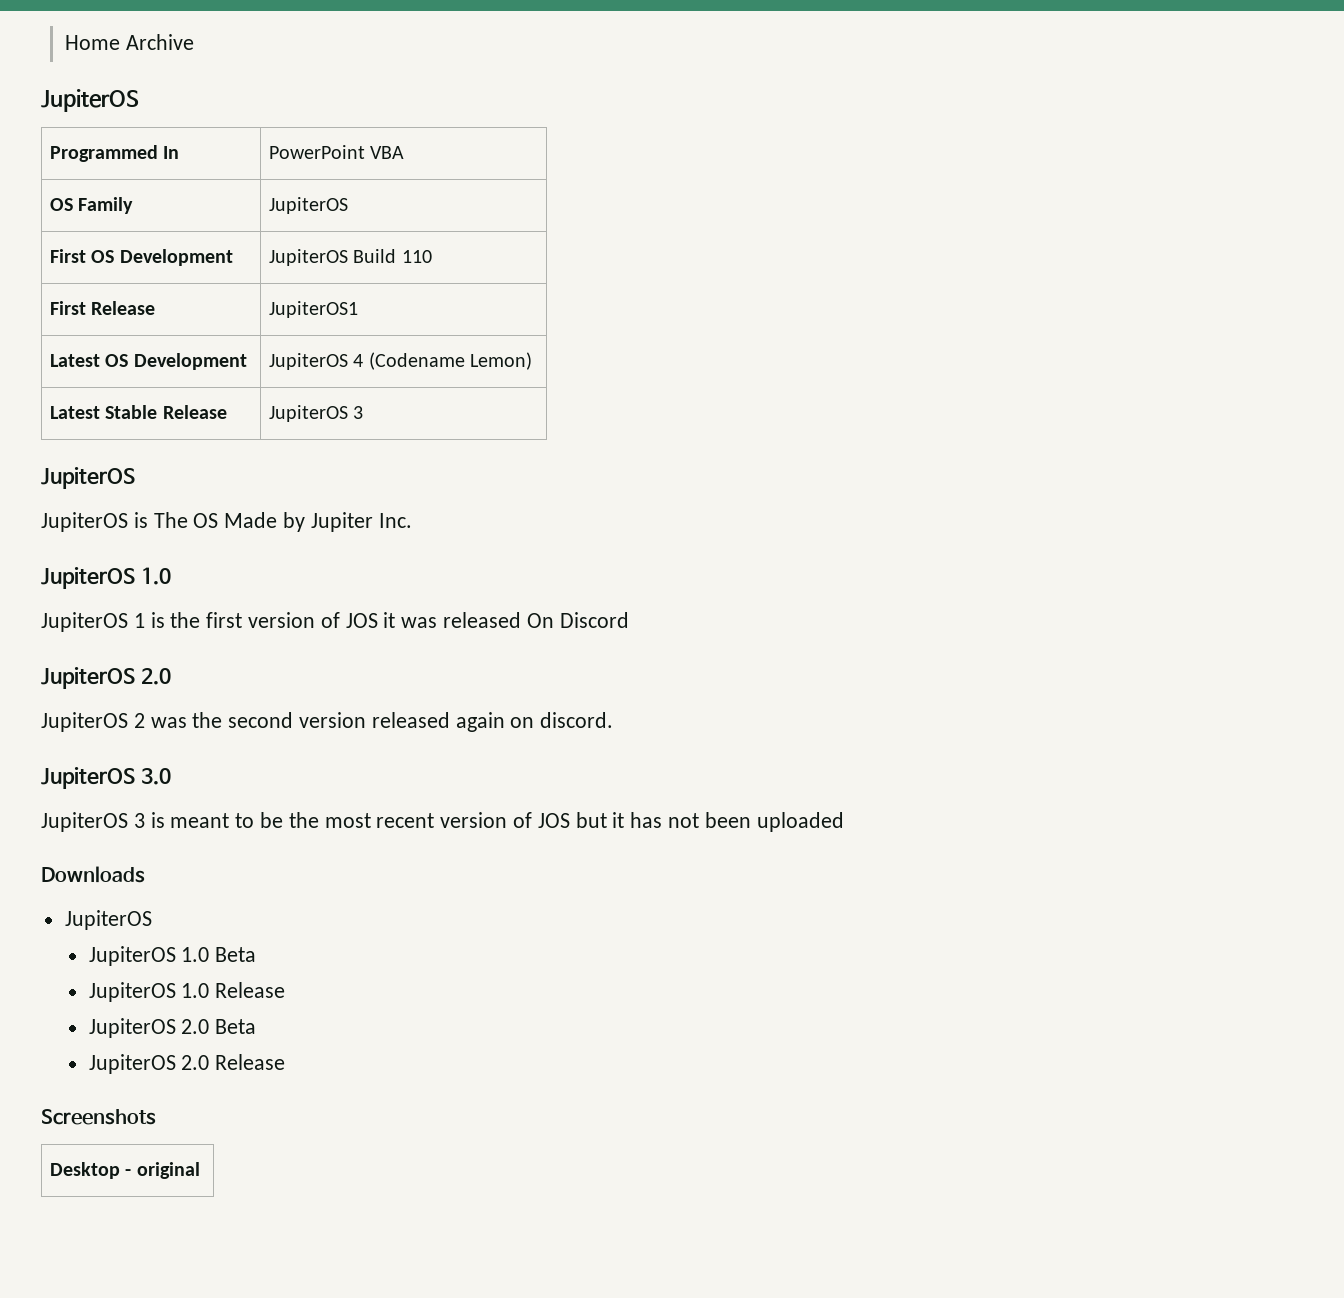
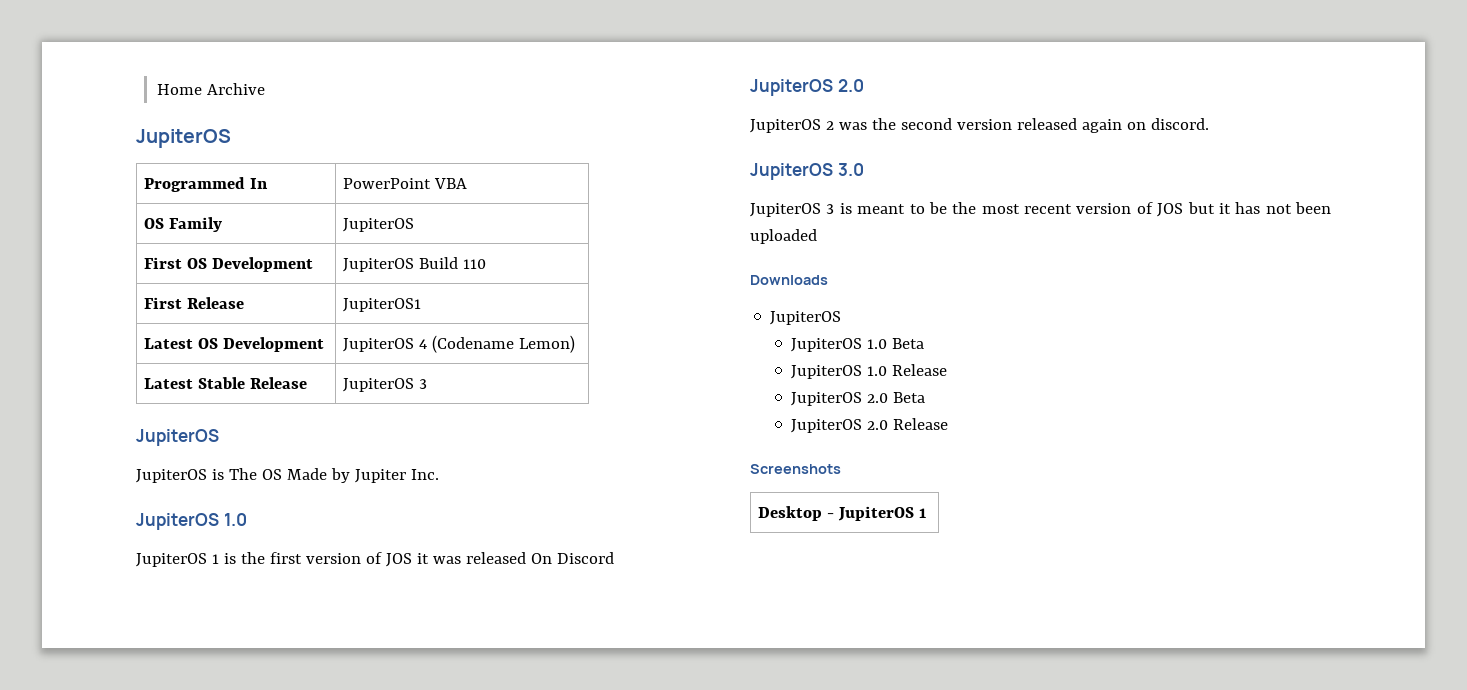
- Desktop - original
+ Desktop - JupiterOS 1

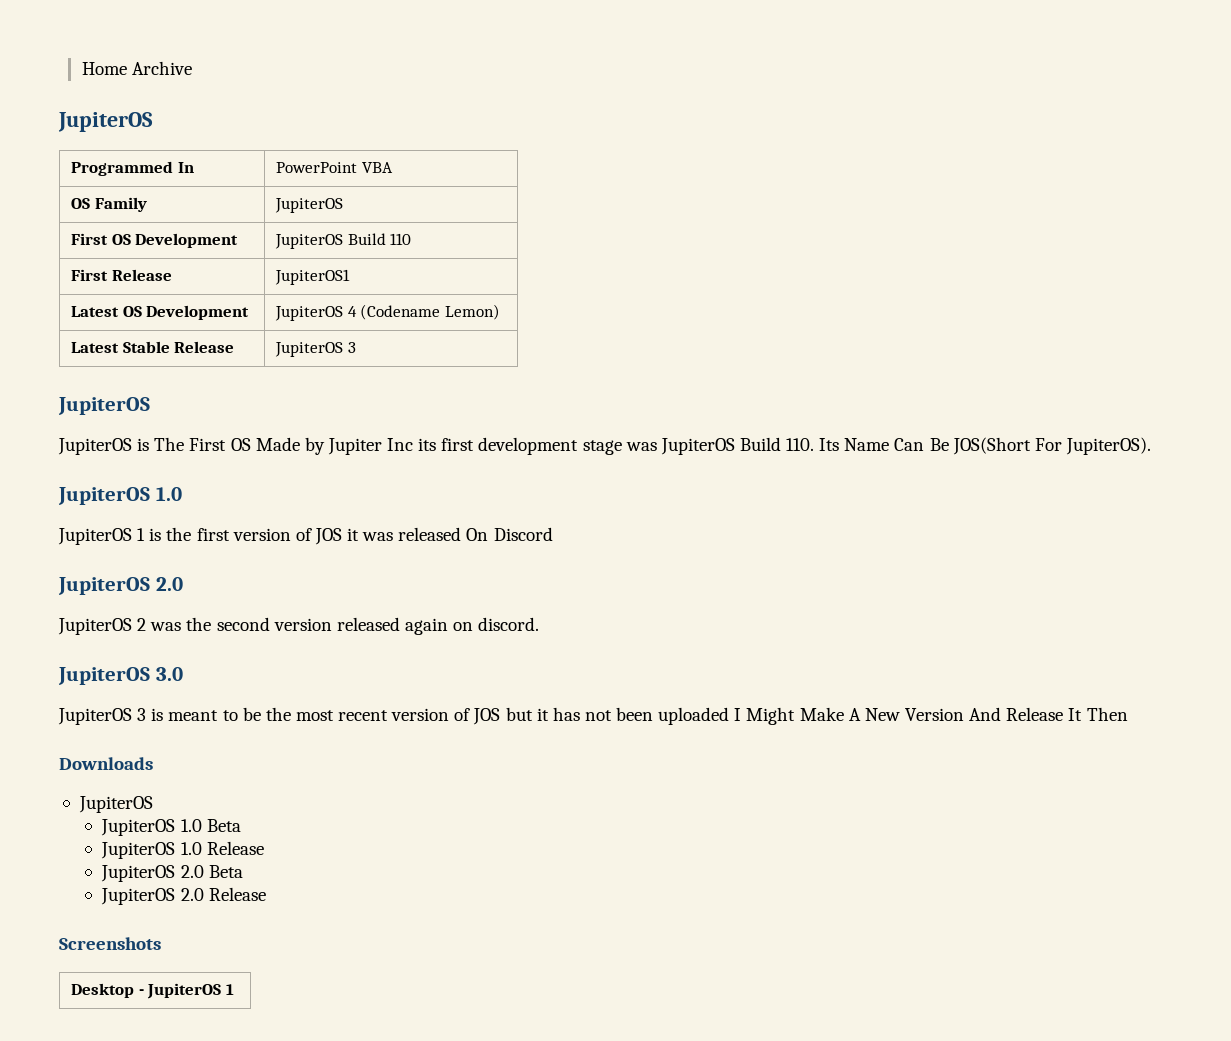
- JupiterOS is The OS Made by Jupiter Inc.
+ JupiterOS is The First OS Made by Jupiter Inc its first development stage was JupiterOS Build 110. Its Name Can Be JOS(Short For JupiterOS).
- JupiterOS 3 is meant to be the most recent version of JOS but it has not been uploaded
+ JupiterOS 3 is meant to be the most recent version of JOS but it has not been uploaded I Might Make A New Version And Release It Then

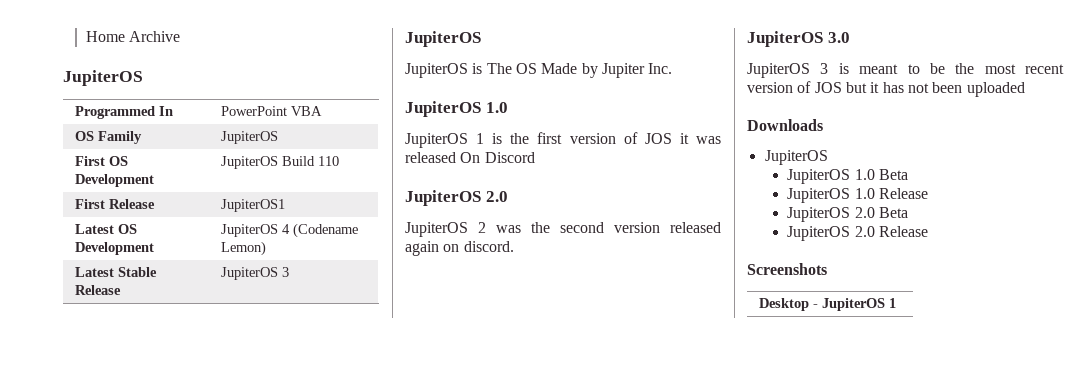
- JupiterOS is The First OS Made by Jupiter Inc its first development stage was JupiterOS Build 110. Its Name Can Be JOS(Short For JupiterOS).
+ JupiterOS is The OS Made by Jupiter Inc.
- JupiterOS 3 is meant to be the most recent version of JOS but it has not been uploaded I Might Make A New Version And Release It Then
+ JupiterOS 3 is meant to be the most recent version of JOS but it has not been uploaded

